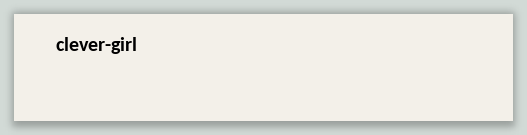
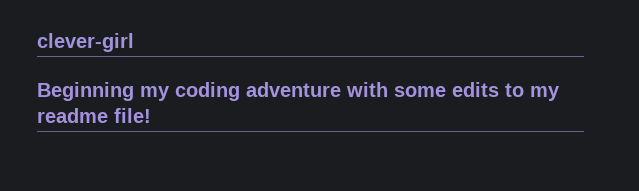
+ Beginning my coding adventure with some edits to my readme file!

